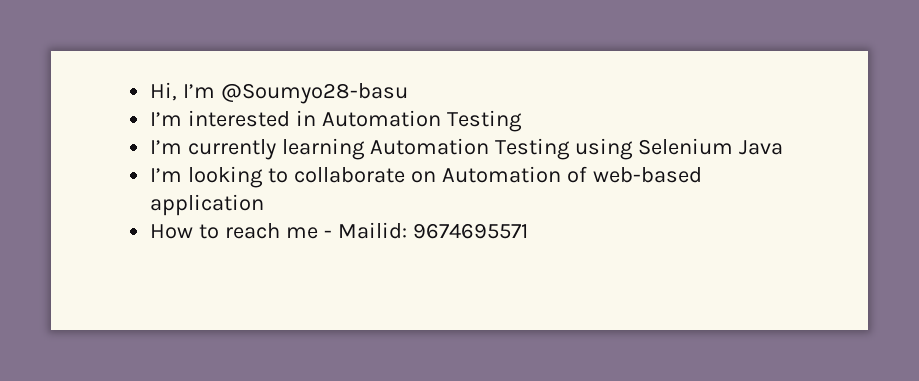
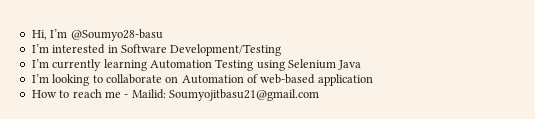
- I’m interested in Automation Testing
+ I’m interested in Software Development/Testing
- How to reach me - Mailid: 9674695571
+ How to reach me - Mailid: Soumyojitbasu21@gmail.com

